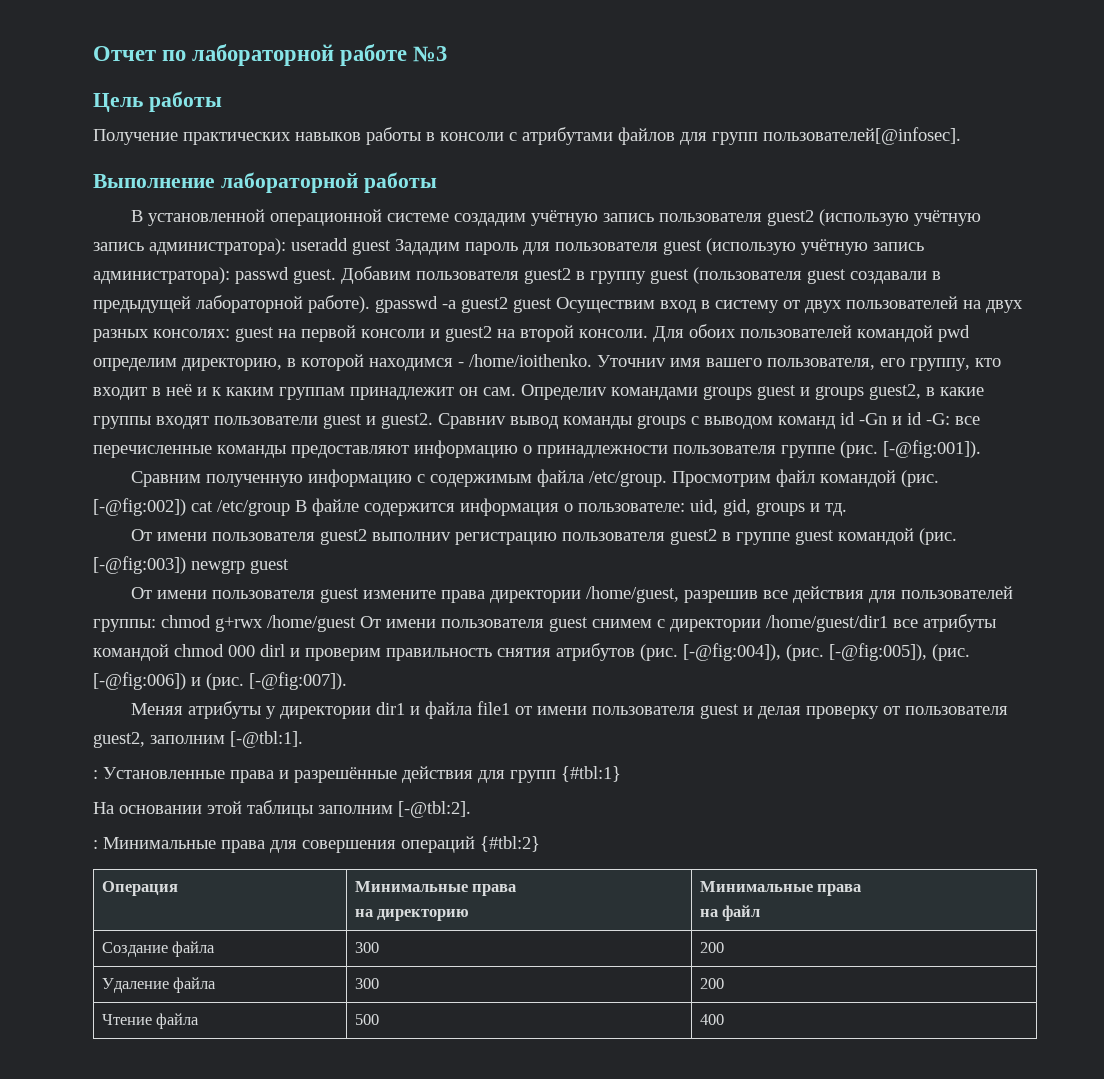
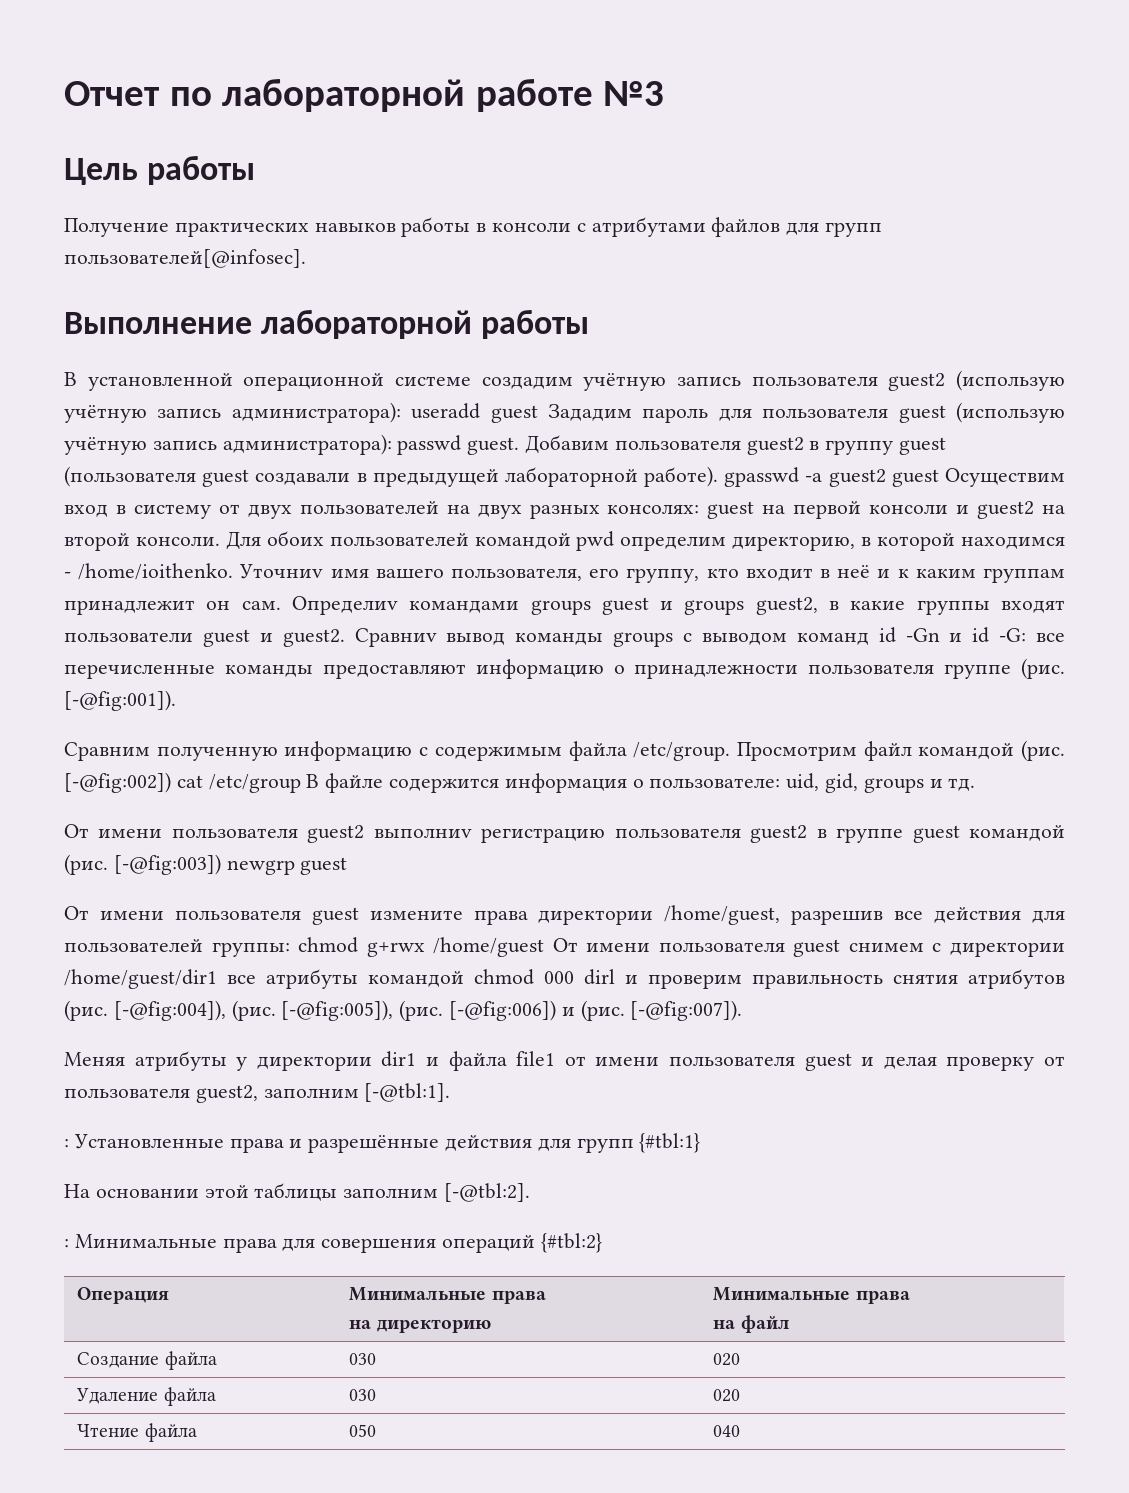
- Создание файла | 300 | 200
+ Создание файла | 030 | 020
- Удаление файла | 300 | 200
+ Удаление файла | 030 | 020
- Чтение файла | 500 | 400
+ Чтение файла | 050 | 040

